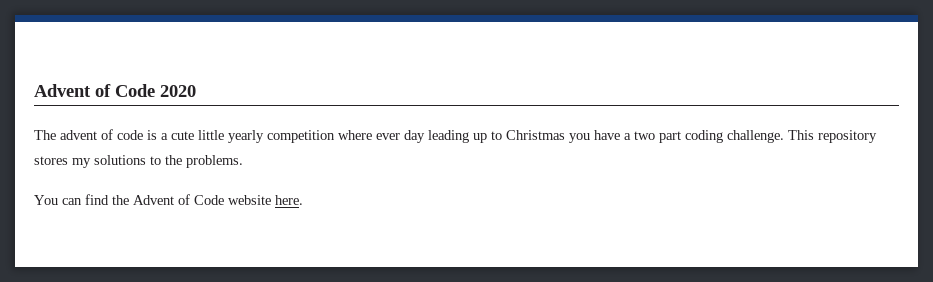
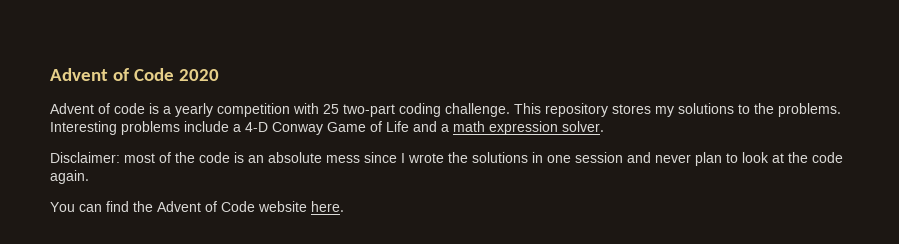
- The advent of code is a cute little yearly competition where ever day leading up to Christmas you have a two part coding challenge.
+ Advent of code is a yearly competition with 25 two-part coding challenge.
+ Interesting problems include a 4-D Conway Game of Life and a math expression solver.
+ Disclaimer: most of the code is an absolute mess since I wrote the solutions in one session and never plan to look at the code again.

